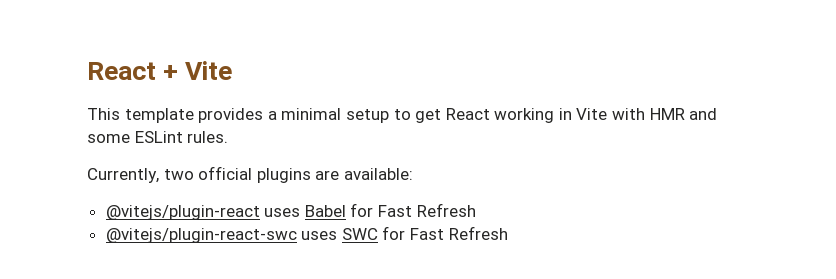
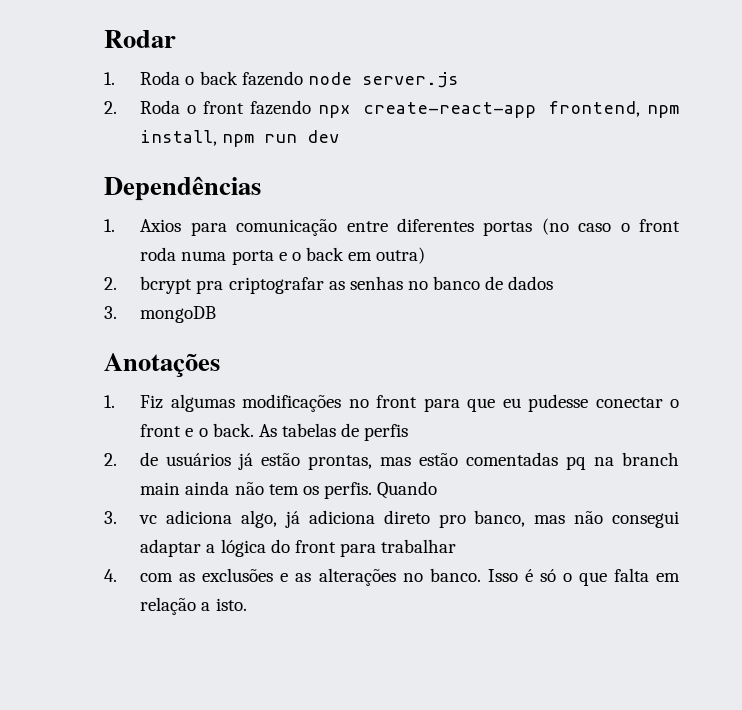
- React + Vite
- This template provides a minimal setup to get React working in Vite with HMR and some ESLint rules.
- Currently, two official plugins are available:
- @vitejs/plugin-react uses Babel for Fast Refresh
- @vitejs/plugin-react-swc uses SWC for Fast Refresh
+ Rodar
+ 1. Roda o back fazendo node server.js
+ 2. Roda o front fazendo npx create-react-app frontend, npm install, npm run dev
+ Dependências
+ 1. Axios para comunicação entre diferentes portas (no caso o front roda numa porta e o back em outra)
+ 2. bcrypt pra criptografar as senhas no banco de dados
+ 3. mongoDB
+ Anotações
+ 1. Fiz algumas modificações no front para que eu pudesse conectar o front e o back. As tabelas de perfis
+ 2. de usuários já estão prontas, mas estão comentadas pq na branch main ainda não tem os perfis. Quando
+ 3. vc adiciona algo, já adiciona direto pro banco, mas não consegui adaptar a lógica do front para trabalhar
+ 4. com as exclusões e as alterações no banco. Isso é só o que falta em relação a isto.

